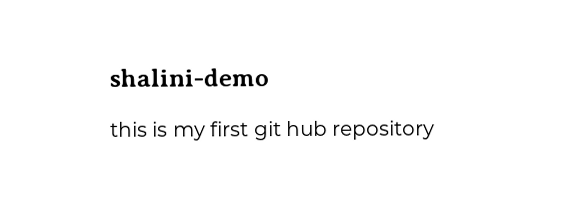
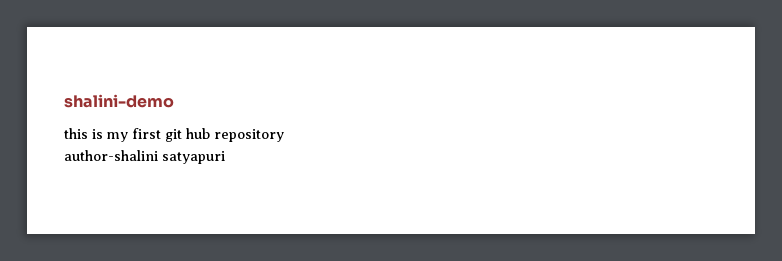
+ author-shalini satyapuri

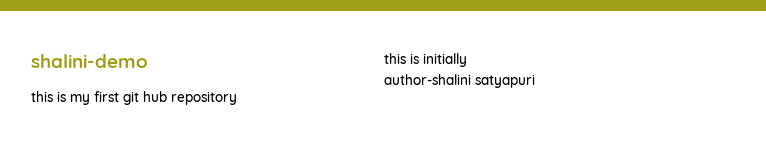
+ this is initially

